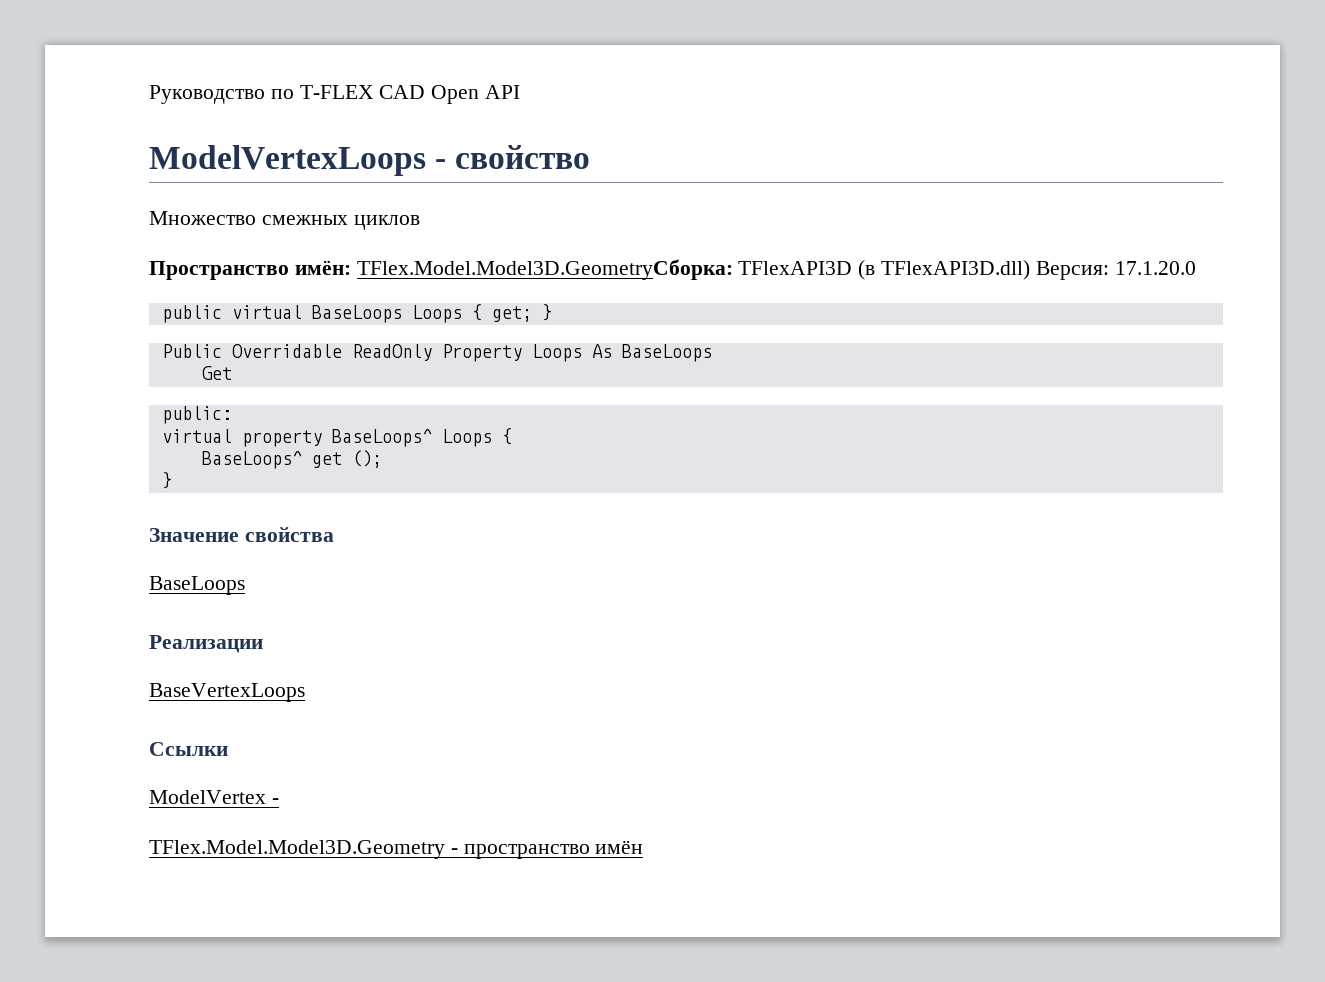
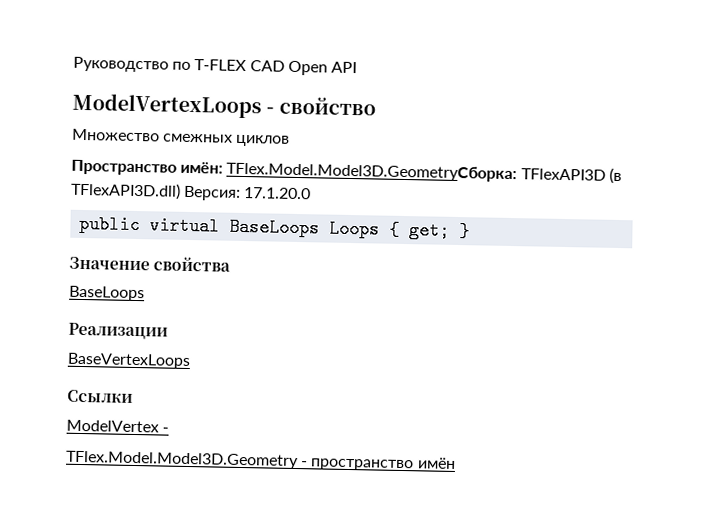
- Public Overridable ReadOnly Property Loops As BaseLoops
- Get
- public:
- virtual property BaseLoops^ Loops {
- BaseLoops^ get ();
- }

